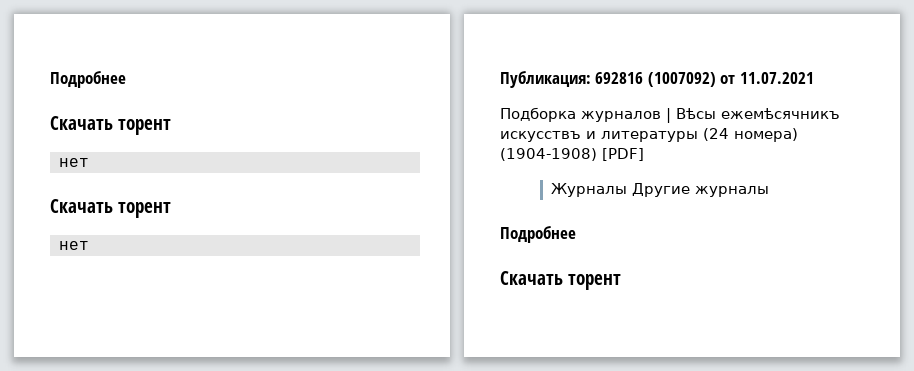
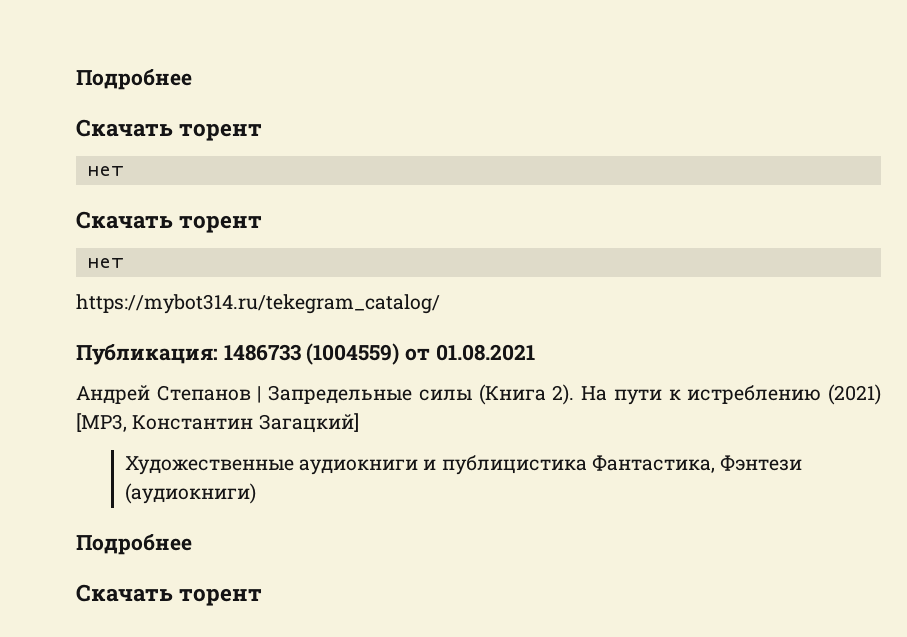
+ https://mybot314.ru/tekegram_catalog/
- Публикация: 692816 (1007092) от 11.07.2021
- Подборка журналов | Вѣсы ежемѣсячникъ искусствъ и литературы (24 номера) (1904-1908) [PDF]
- Журналы Другие журналы
+ Публикация: 1486733 (1004559) от 01.08.2021
+ Андрей Степанов | Запредельные силы (Книга 2). На пути к истреблению (2021) [MP3, Константин Загацкий]
+ Художественные аудиокниги и публицистика Фантастика, Фэнтези (аудиокниги)

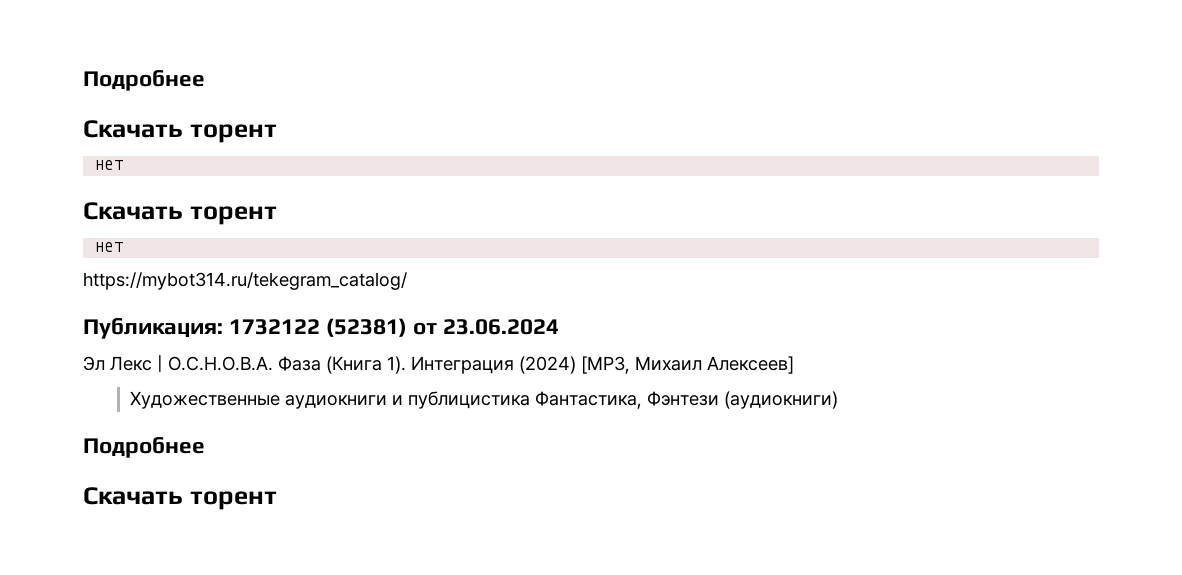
- Публикация: 1486733 (1004559) от 01.08.2021
- Андрей Степанов | Запредельные силы (Книга 2). На пути к истреблению (2021) [MP3, Константин Загацкий]
+ Публикация: 1732122 (52381) от 23.06.2024
+ Эл Лекс | О.С.Н.О.В.А. Фаза (Книга 1). Интеграция (2024) [MP3, Михаил Алексеев]

